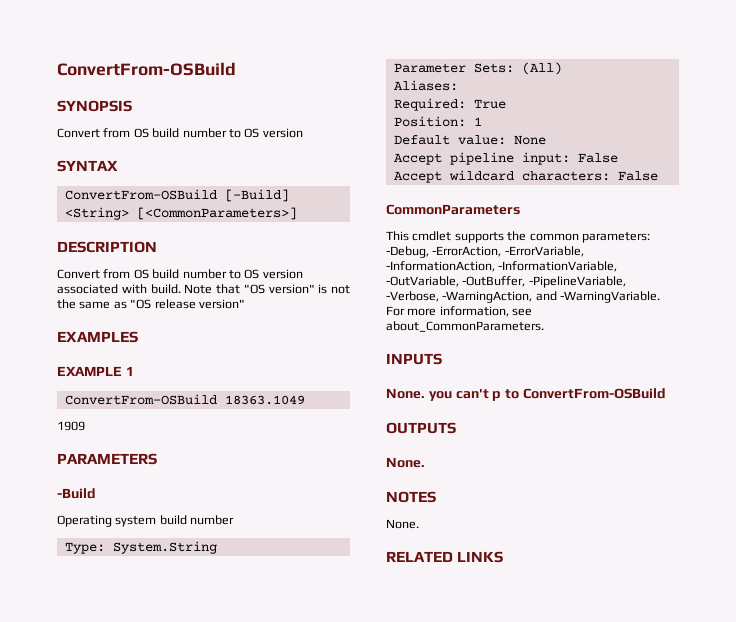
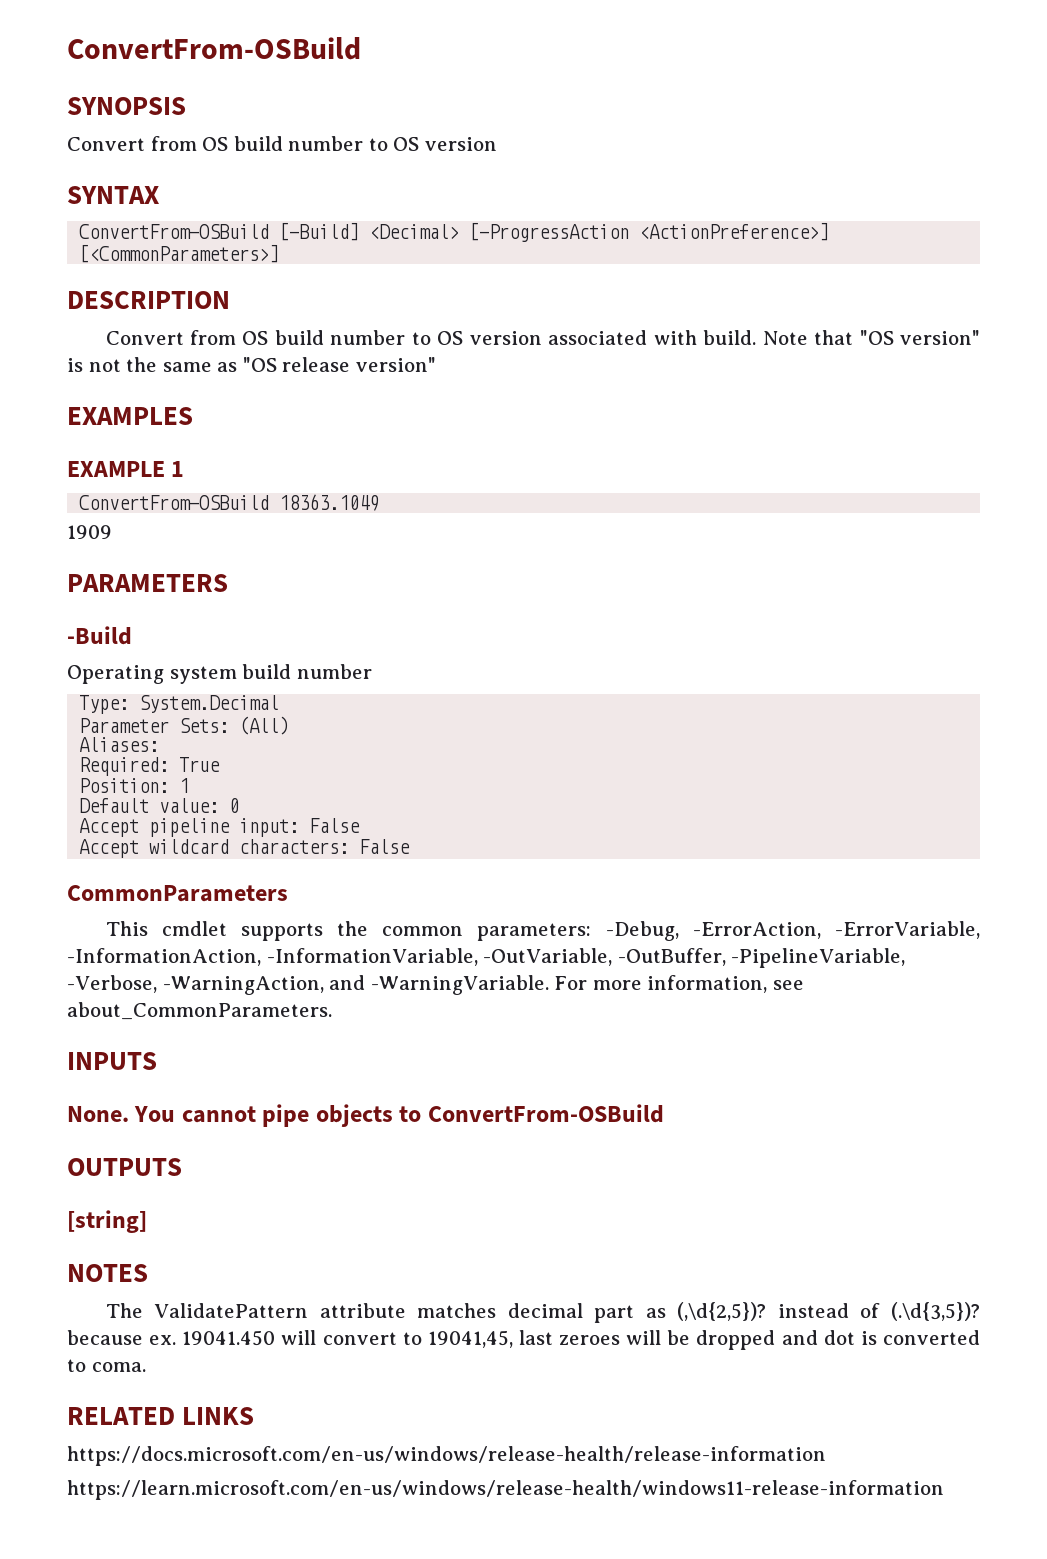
- ConvertFrom-OSBuild [-Build] <String> [<CommonParameters>]
+ ConvertFrom-OSBuild [-Build] <Decimal> [-ProgressAction <ActionPreference>] [<CommonParameters>]
- Type: System.String
+ Type: System.Decimal
- Default value: None
+ Default value: 0
- None. you can't p to ConvertFrom-OSBuild
+ None. You cannot pipe objects to ConvertFrom-OSBuild
  OUTPUTS
- None.
+ [string]
  NOTES
- None.
+ The ValidatePattern attribute matches decimal part as (,\d{2,5})? instead of (.\d{3,5})? because ex. 19041.450 will convert to 19041,45, last zeroes will be dropped and dot is converted to coma.
+ https://docs.microsoft.com/en-us/windows/release-health/release-information
+ https://learn.microsoft.com/en-us/windows/release-health/windows11-release-information

